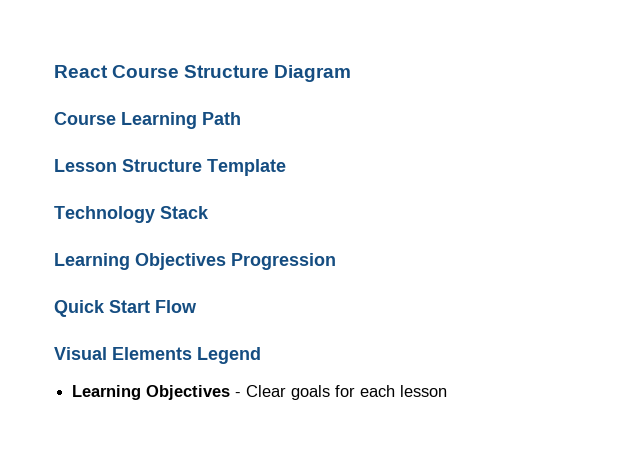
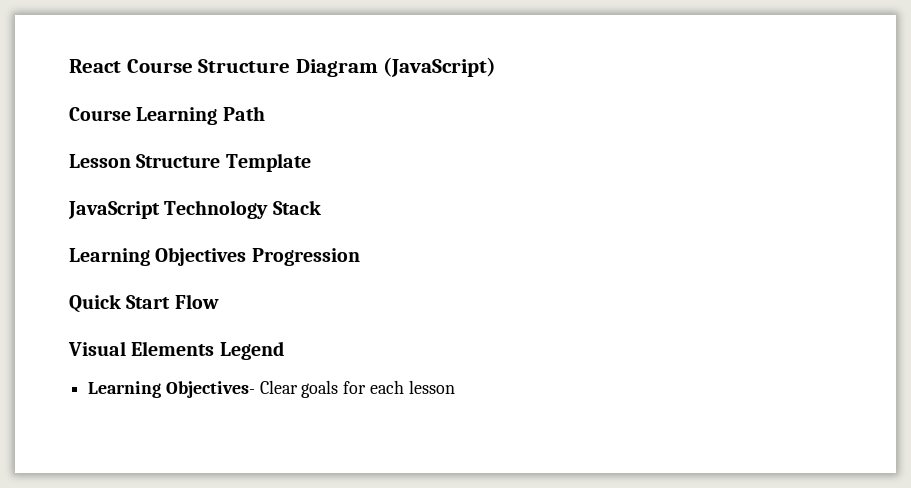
- React Course Structure Diagram
+ React Course Structure Diagram (JavaScript)
- Technology Stack
+ JavaScript Technology Stack
- Learning Objectives - Clear goals for each lesson
+ Learning Objectives- Clear goals for each lesson

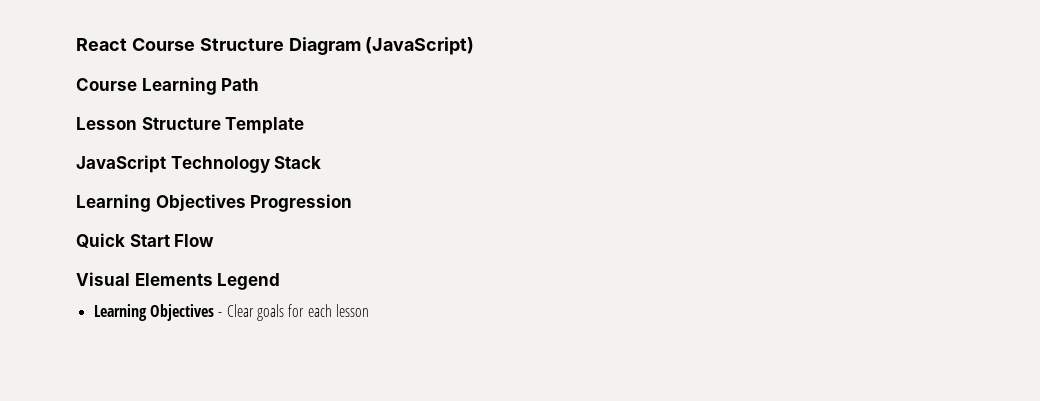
- Learning Objectives- Clear goals for each lesson
+ Learning Objectives - Clear goals for each lesson

